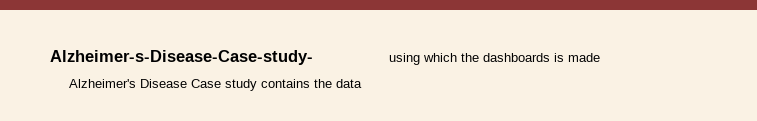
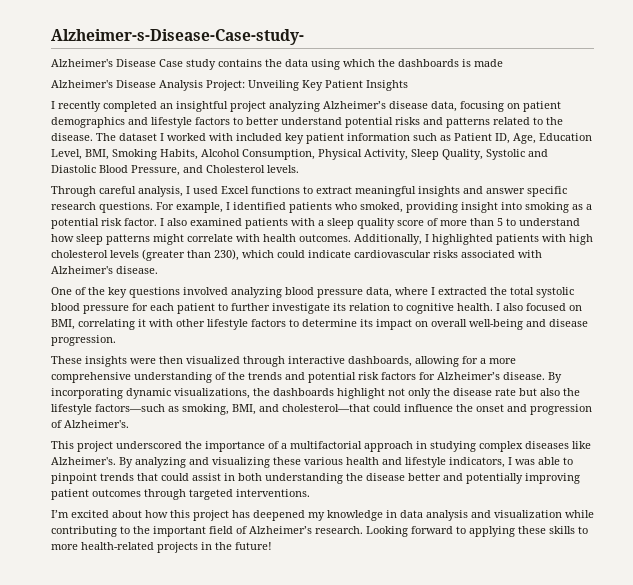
+ Alzheimer's Disease Analysis Project: Unveiling Key Patient Insights
+ I recently completed an insightful project analyzing Alzheimer’s disease data, focusing on patient demographics and lifestyle factors to better understand potential risks and patterns related to the disease. The dataset I worked with included key patient information such as Patient ID, Age, Education Level, BMI, Smoking Habits, Alcohol Consumption, Physical Activity, Sleep Quality, Systolic and Diastolic Blood Pressure, and Cholesterol levels.
+ Through careful analysis, I used Excel functions to extract meaningful insights and answer specific research questions. For example, I identified patients who smoked, providing insight into smoking as a potential risk factor. I also examined patients with a sleep quality score of more than 5 to understand how sleep patterns might correlate with health outcomes. Additionally, I highlighted patients with high cholesterol levels (greater than 230), which could indicate cardiovascular risks associated with Alzheimer's disease.
+ One of the key questions involved analyzing blood pressure data, where I extracted the total systolic blood pressure for each patient to further investigate its relation to cognitive health. I also focused on BMI, correlating it with other lifestyle factors to determine its impact on overall well-being and disease progression.
+ These insights were then visualized through interactive dashboards, allowing for a more comprehensive understanding of the trends and potential risk factors for Alzheimer’s disease. By incorporating dynamic visualizations, the dashboards highlight not only the disease rate but also the lifestyle factors—such as smoking, BMI, and cholesterol—that could influence the onset and progression of Alzheimer's.
+ This project underscored the importance of a multifactorial approach in studying complex diseases like Alzheimer's. By analyzing and visualizing these various health and lifestyle indicators, I was able to pinpoint trends that could assist in both understanding the disease better and potentially improving patient outcomes through targeted interventions.
+ I’m excited about how this project has deepened my knowledge in data analysis and visualization while contributing to the important field of Alzheimer’s research. Looking forward to applying these skills to more health-related projects in the future!

